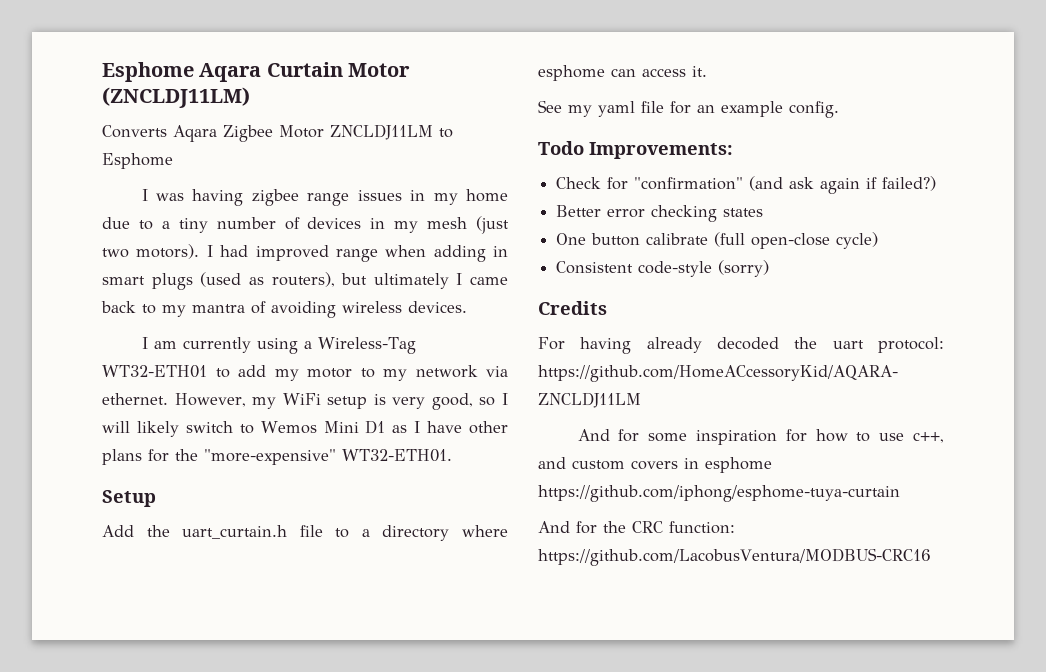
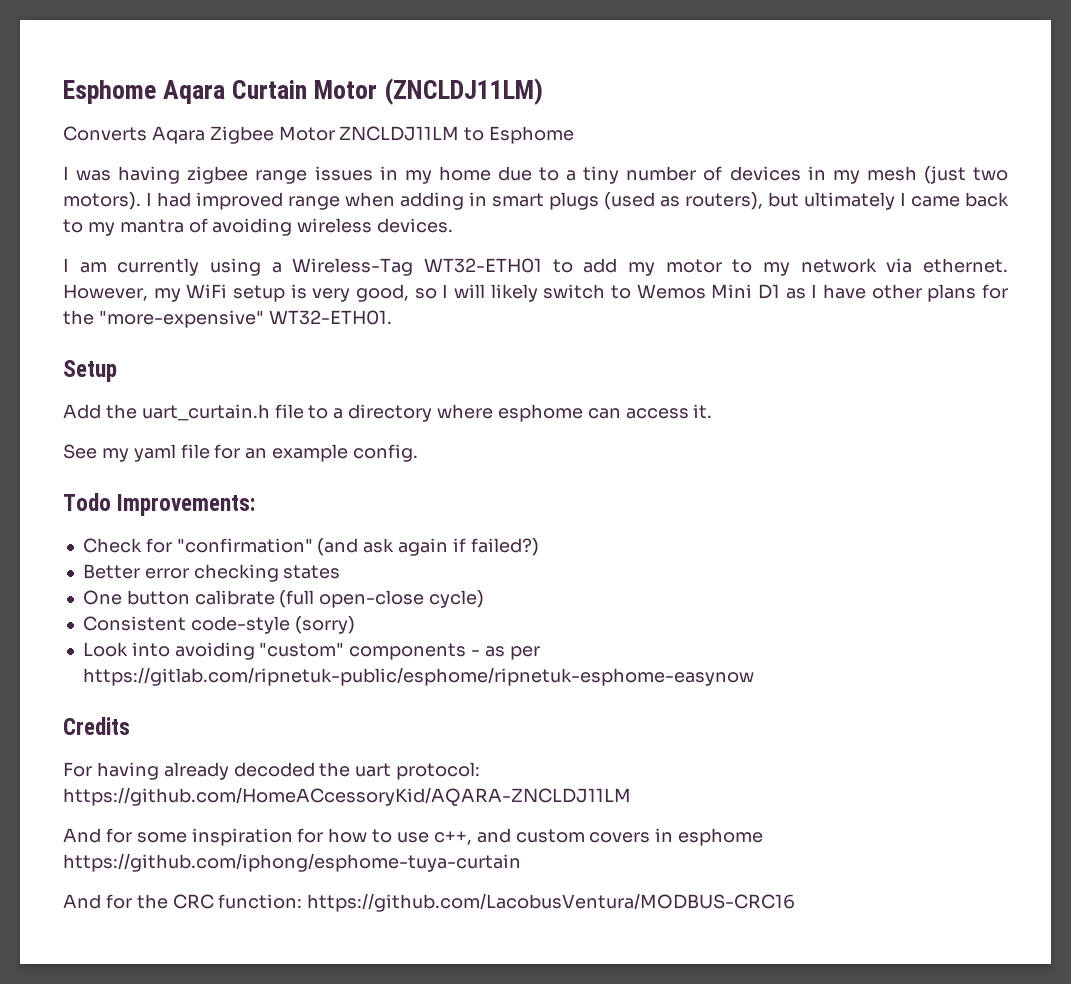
+ Look into avoiding "custom" components - as per https://gitlab.com/ripnetuk-public/esphome/ripnetuk-esphome-easynow

